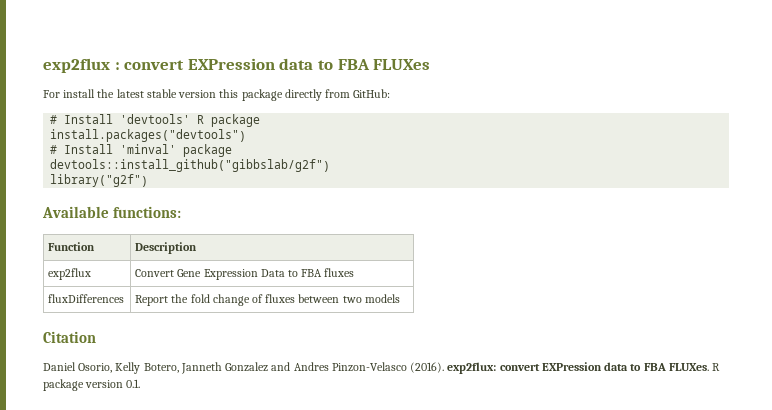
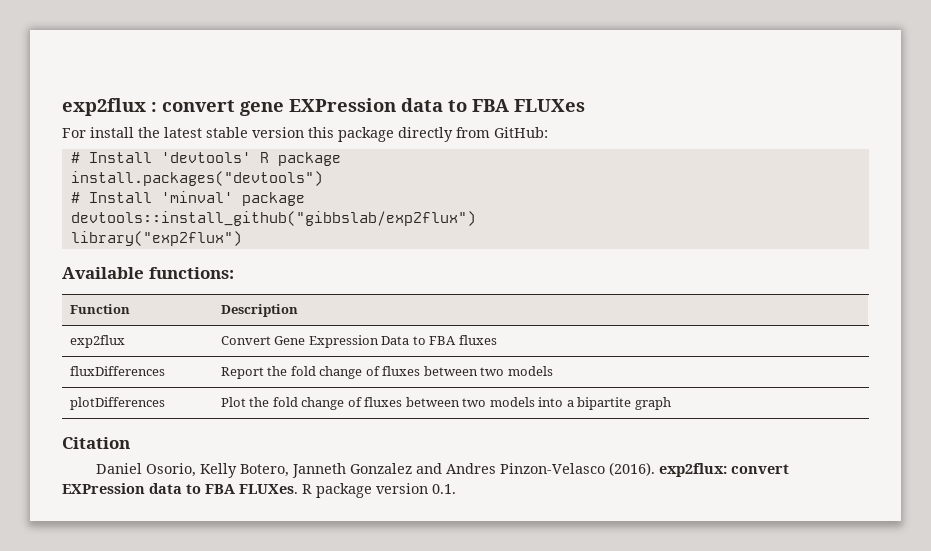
- exp2flux : convert EXPression data to FBA FLUXes
+ exp2flux : convert gene EXPression data to FBA FLUXes
- devtools::install_github("gibbslab/g2f")
- library("g2f")
+ devtools::install_github("gibbslab/exp2flux")
+ library("exp2flux")
+ plotDifferences | Plot the fold change of fluxes between two models into a bipartite graph

